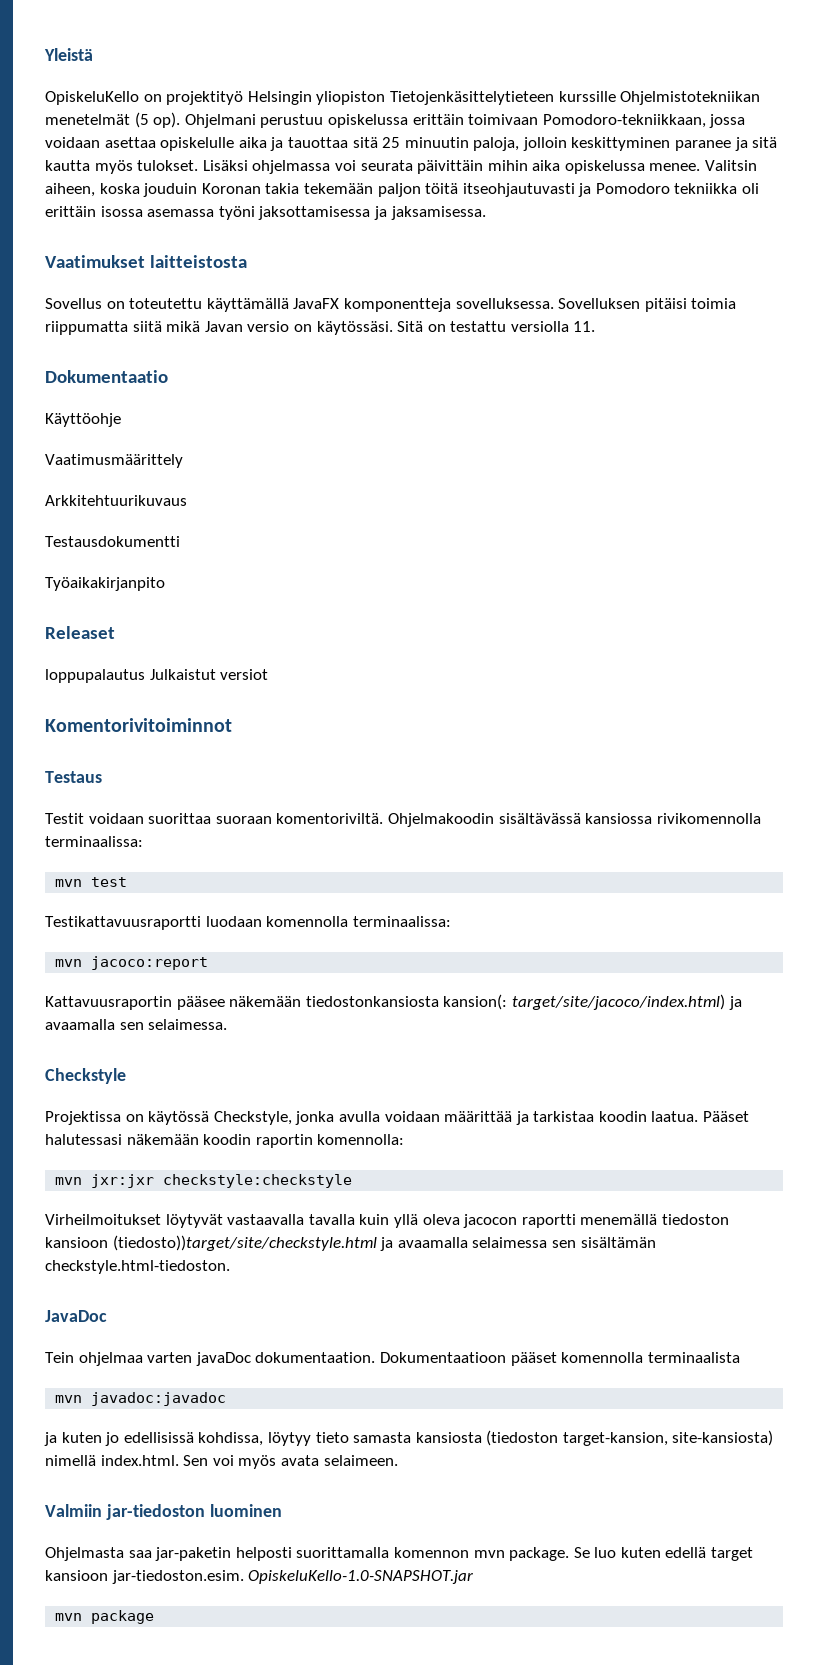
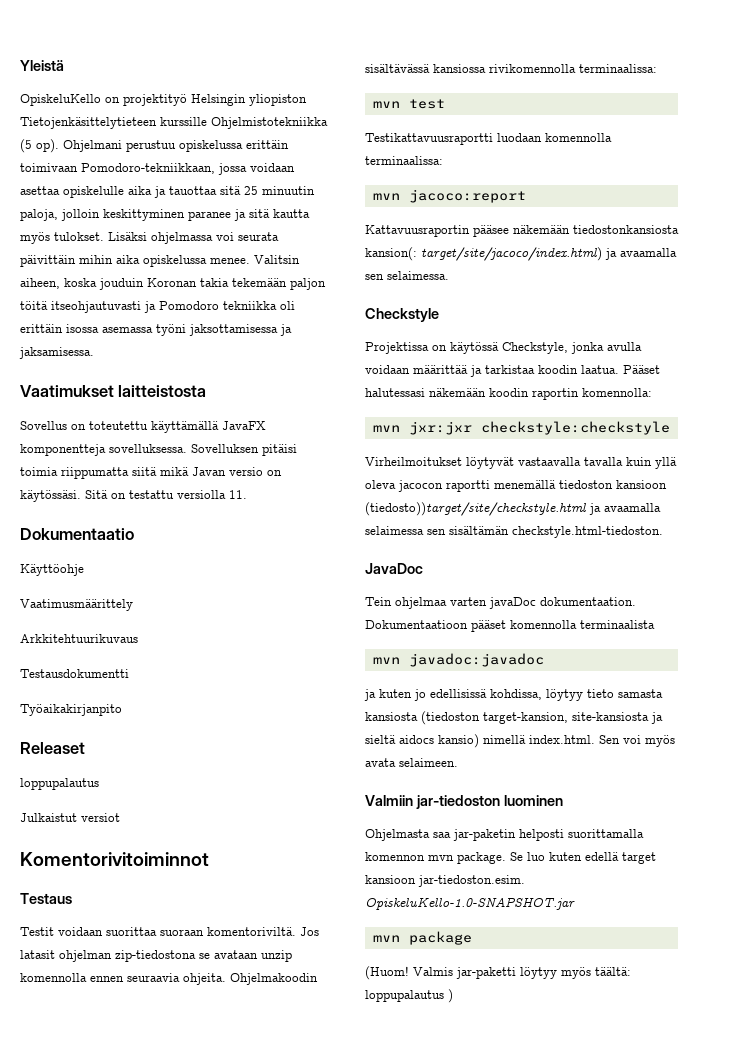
- OpiskeluKello on projektityö Helsingin yliopiston Tietojenkäsittelytieteen kurssille Ohjelmistotekniikan menetelmät (5 op).
+ OpiskeluKello on projektityö Helsingin yliopiston Tietojenkäsittelytieteen kurssille Ohjelmistotekniikka (5 op).
  Releaset
- loppupalautus Julkaistut versiot
+ loppupalautus
+ Julkaistut versiot
+ Jos latasit ohjelman zip-tiedostona se avataan unzip komennolla ennen seuraavia ohjeita.
- ja kuten jo edellisissä kohdissa, löytyy tieto samasta kansiosta (tiedoston target-kansion, site-kansiosta) nimellä index.html. Sen voi myös avata selaimeen.
+ ja kuten jo edellisissä kohdissa, löytyy tieto samasta kansiosta (tiedoston target-kansion, site-kansiosta ja sieltä aidocs kansio) nimellä index.html. Sen voi myös avata selaimeen.
+ (Huom! Valmis jar-paketti löytyy myös täältä: loppupalautus )

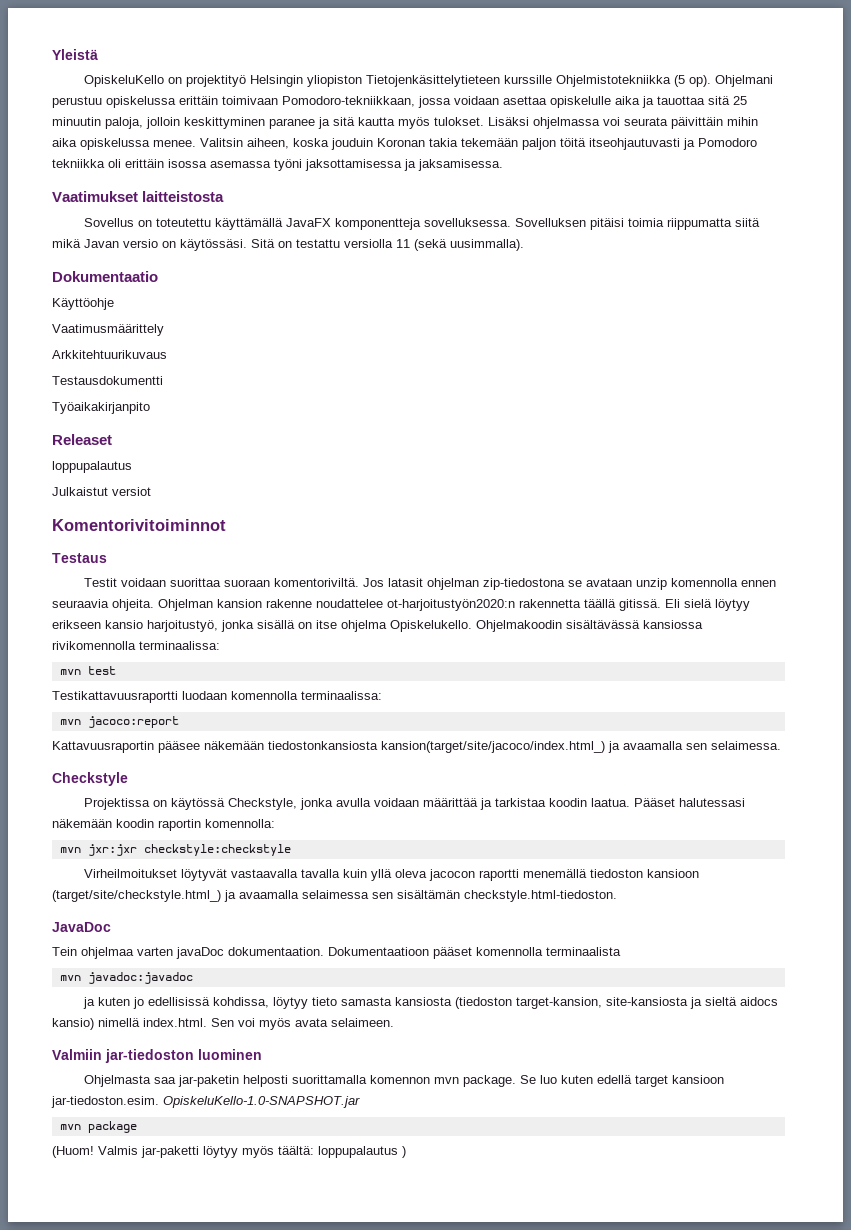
- Sitä on testattu versiolla 11.
+ Sitä on testattu versiolla 11 (sekä uusimmalla).
+ Ohjelman kansion rakenne noudattelee ot-harjoitustyön2020:n rakennetta täällä gitissä. Eli sielä löytyy erikseen kansio harjoitustyö, jonka sisällä on itse ohjelma Opiskelukello.
- Kattavuusraportin pääsee näkemään tiedostonkansiosta kansion(: target/site/jacoco/index.html) ja avaamalla sen selaimessa.
+ Kattavuusraportin pääsee näkemään tiedostonkansiosta kansion(target/site/jacoco/index.html_) ja avaamalla sen selaimessa.
- Virheilmoitukset löytyvät vastaavalla tavalla kuin yllä oleva jacocon raportti menemällä tiedoston kansioon (tiedosto))target/site/checkstyle.html ja avaamalla selaimessa sen sisältämän checkstyle.html-tiedoston.
+ Virheilmoitukset löytyvät vastaavalla tavalla kuin yllä oleva jacocon raportti menemällä tiedoston kansioon (target/site/checkstyle.html_) ja avaamalla selaimessa sen sisältämän checkstyle.html-tiedoston.

